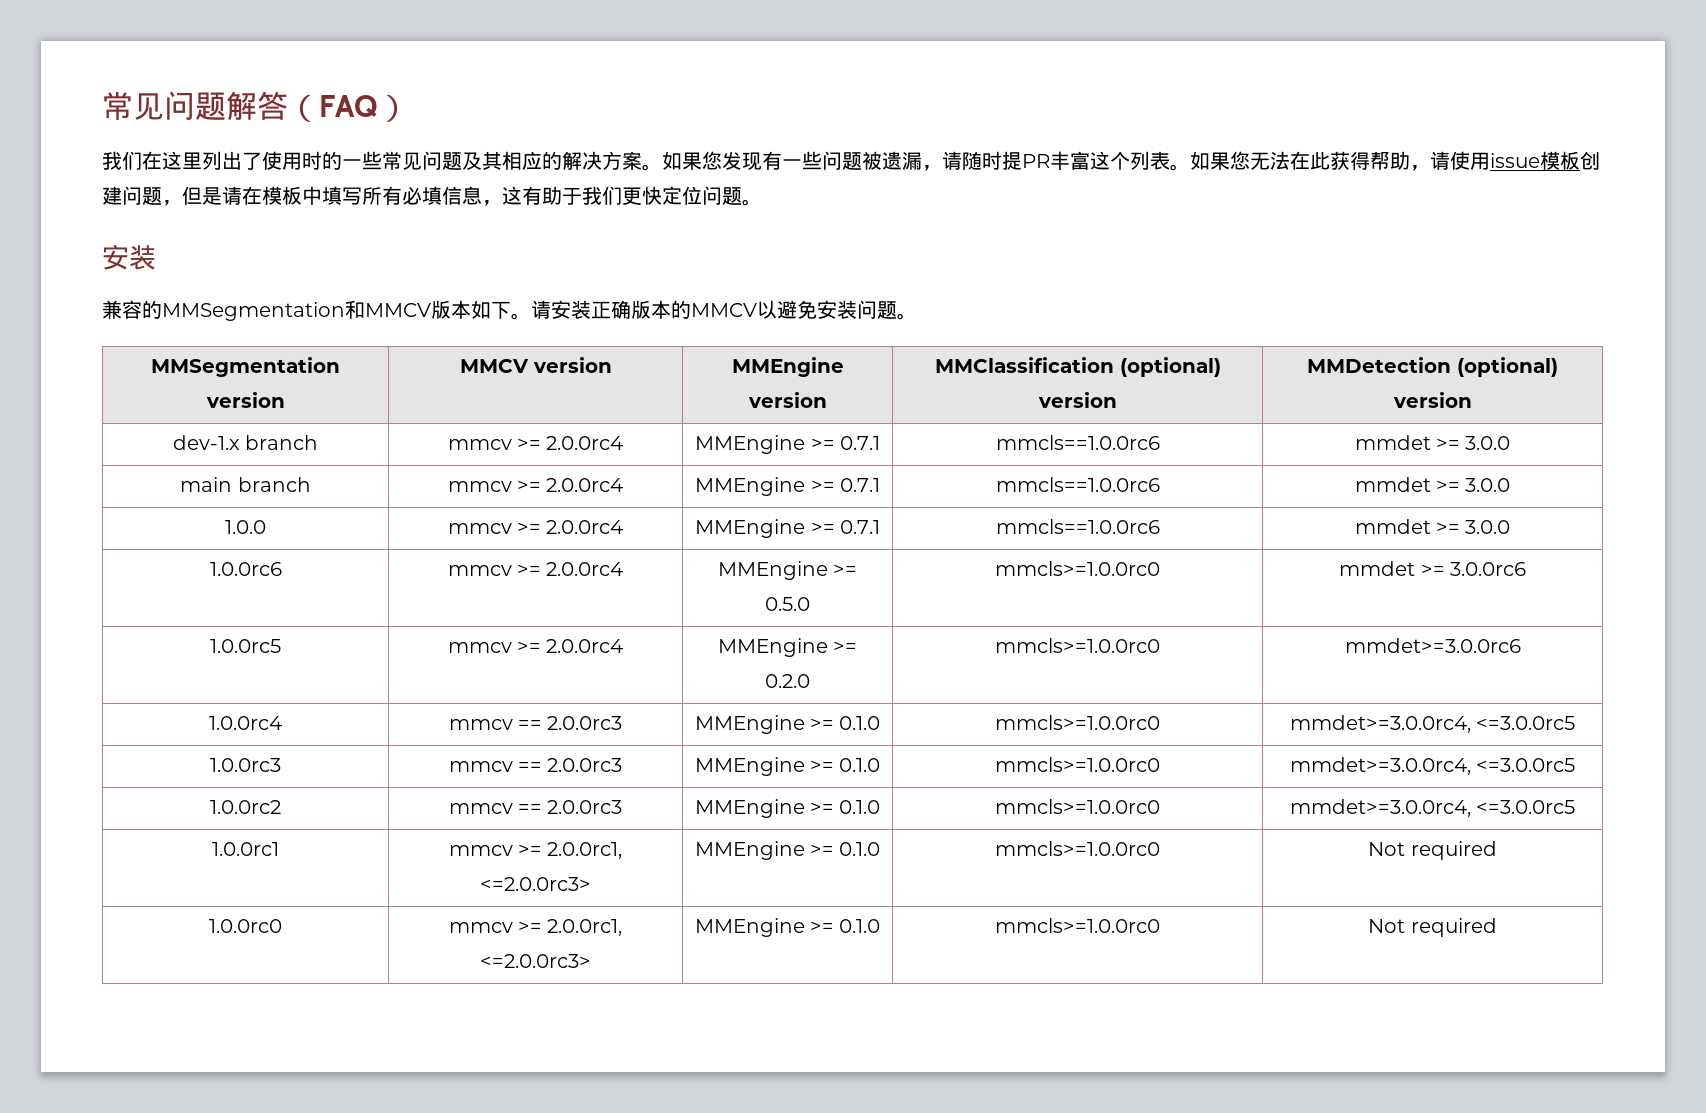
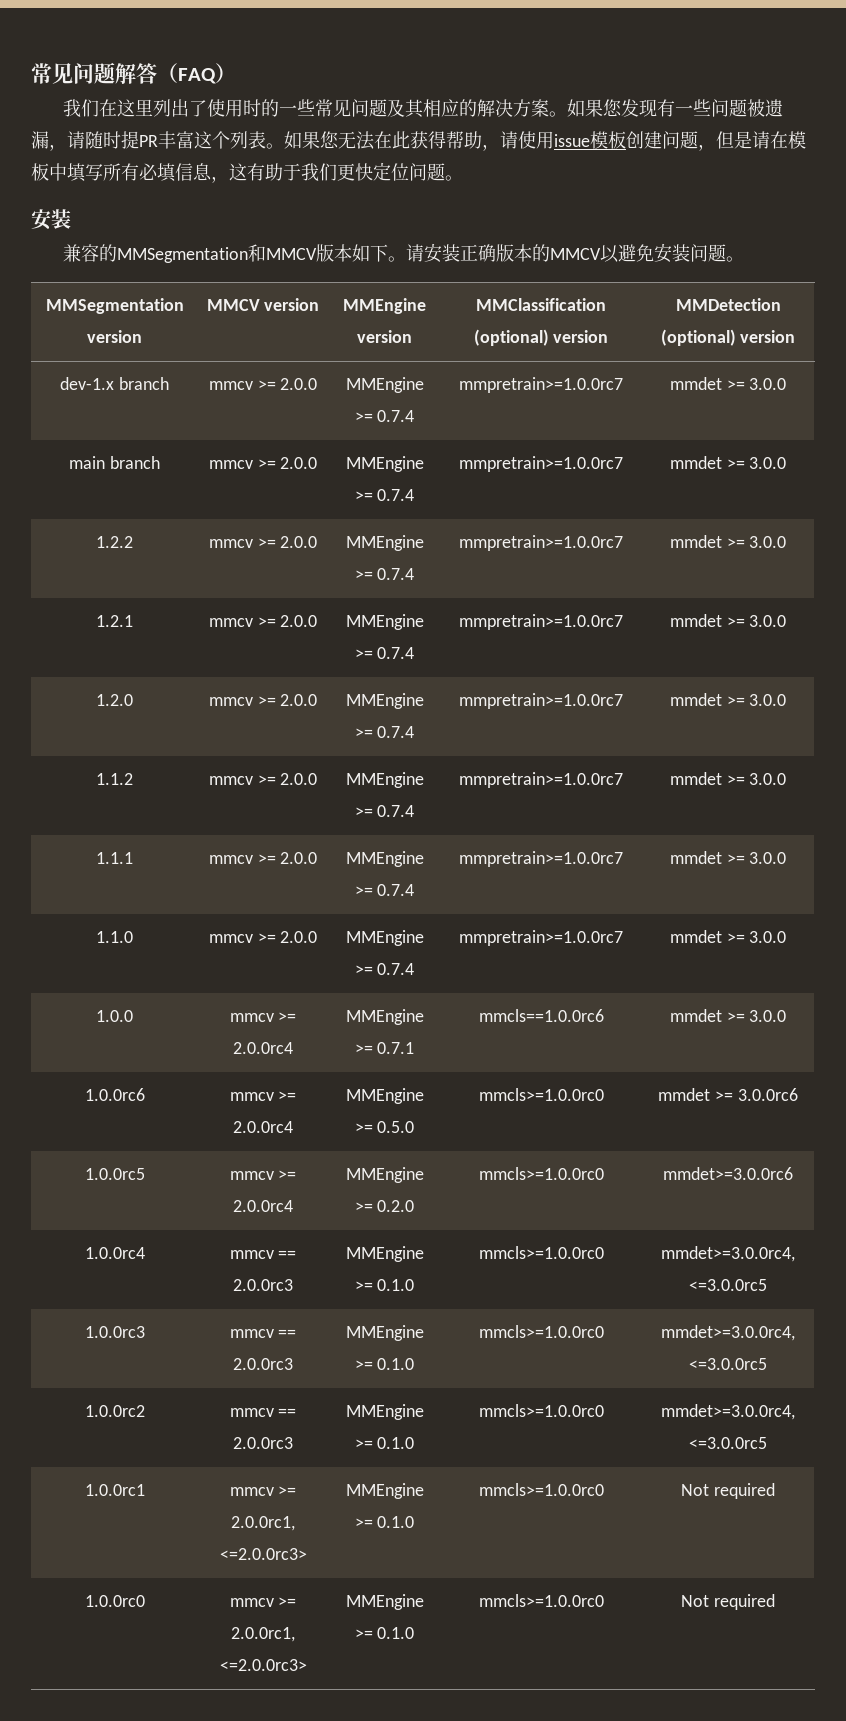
- dev-1.x branch | mmcv >= 2.0.0rc4 | MMEngine >= 0.7.1 | mmcls==1.0.0rc6 | mmdet >= 3.0.0
+ dev-1.x branch | mmcv >= 2.0.0 | MMEngine >= 0.7.4 | mmpretrain>=1.0.0rc7 | mmdet >= 3.0.0
- main branch | mmcv >= 2.0.0rc4 | MMEngine >= 0.7.1 | mmcls==1.0.0rc6 | mmdet >= 3.0.0
+ main branch | mmcv >= 2.0.0 | MMEngine >= 0.7.4 | mmpretrain>=1.0.0rc7 | mmdet >= 3.0.0
+ 1.2.2 | mmcv >= 2.0.0 | MMEngine >= 0.7.4 | mmpretrain>=1.0.0rc7 | mmdet >= 3.0.0
+ 1.2.1 | mmcv >= 2.0.0 | MMEngine >= 0.7.4 | mmpretrain>=1.0.0rc7 | mmdet >= 3.0.0
+ 1.2.0 | mmcv >= 2.0.0 | MMEngine >= 0.7.4 | mmpretrain>=1.0.0rc7 | mmdet >= 3.0.0
+ 1.1.2 | mmcv >= 2.0.0 | MMEngine >= 0.7.4 | mmpretrain>=1.0.0rc7 | mmdet >= 3.0.0
+ 1.1.1 | mmcv >= 2.0.0 | MMEngine >= 0.7.4 | mmpretrain>=1.0.0rc7 | mmdet >= 3.0.0
+ 1.1.0 | mmcv >= 2.0.0 | MMEngine >= 0.7.4 | mmpretrain>=1.0.0rc7 | mmdet >= 3.0.0

